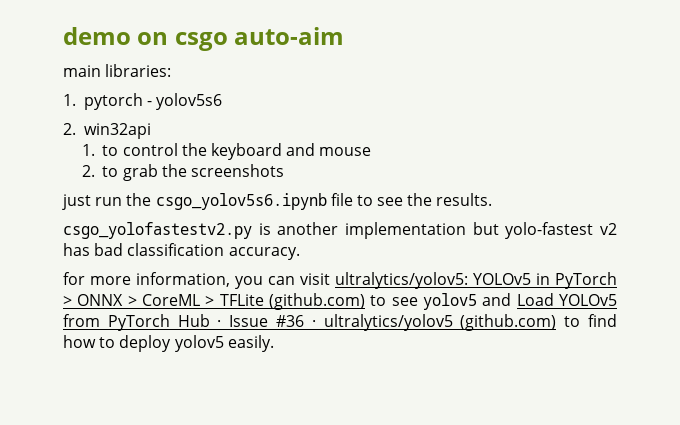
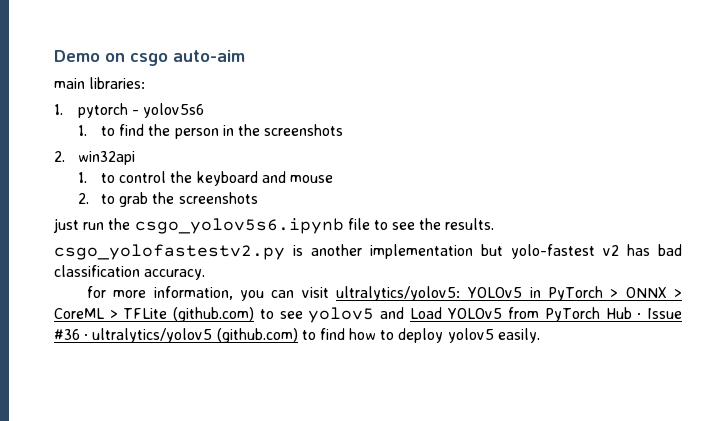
- demo on csgo auto-aim
+ Demo on csgo auto-aim
+ 1. to find the person in the screenshots

